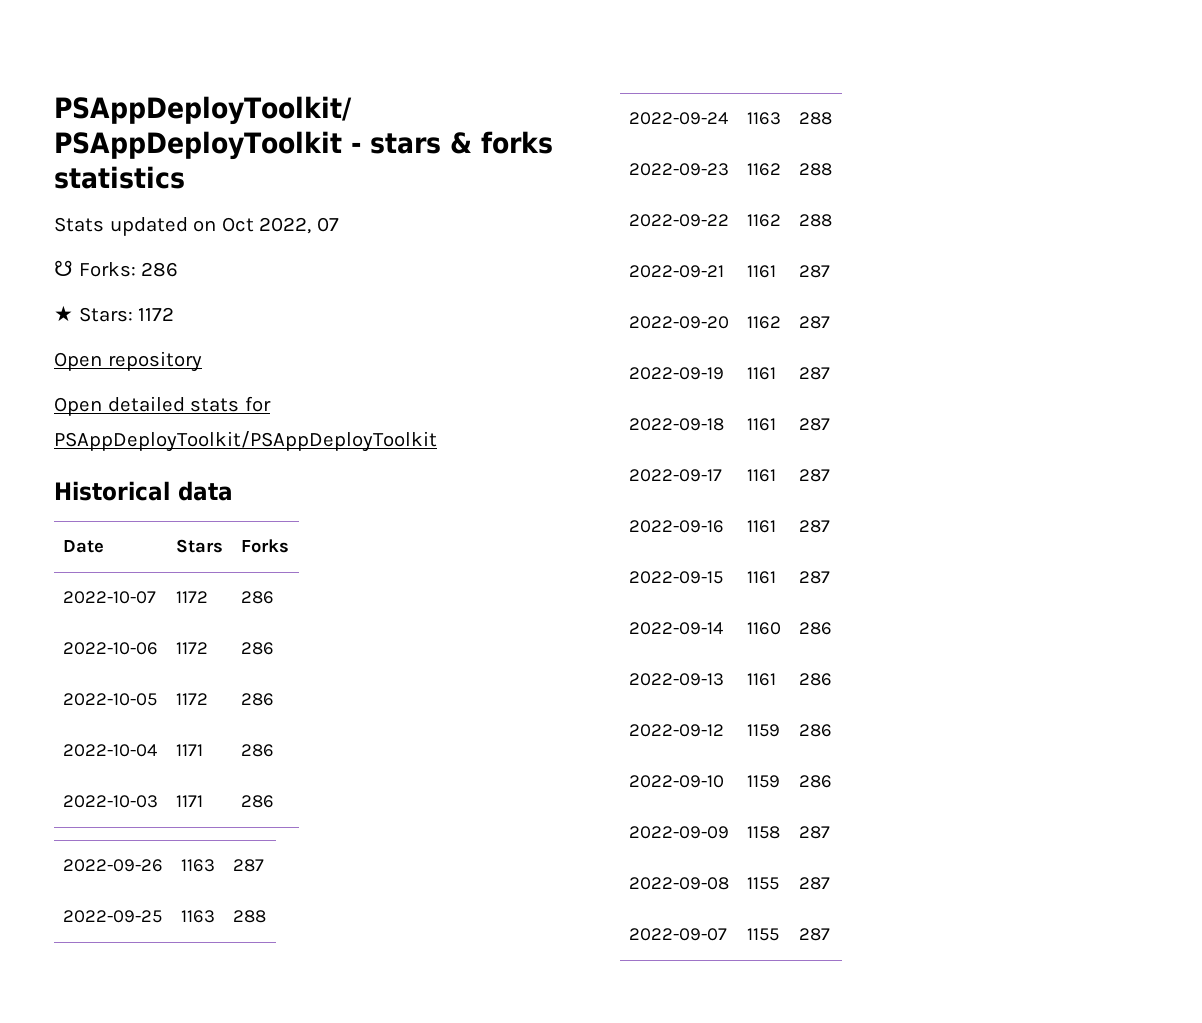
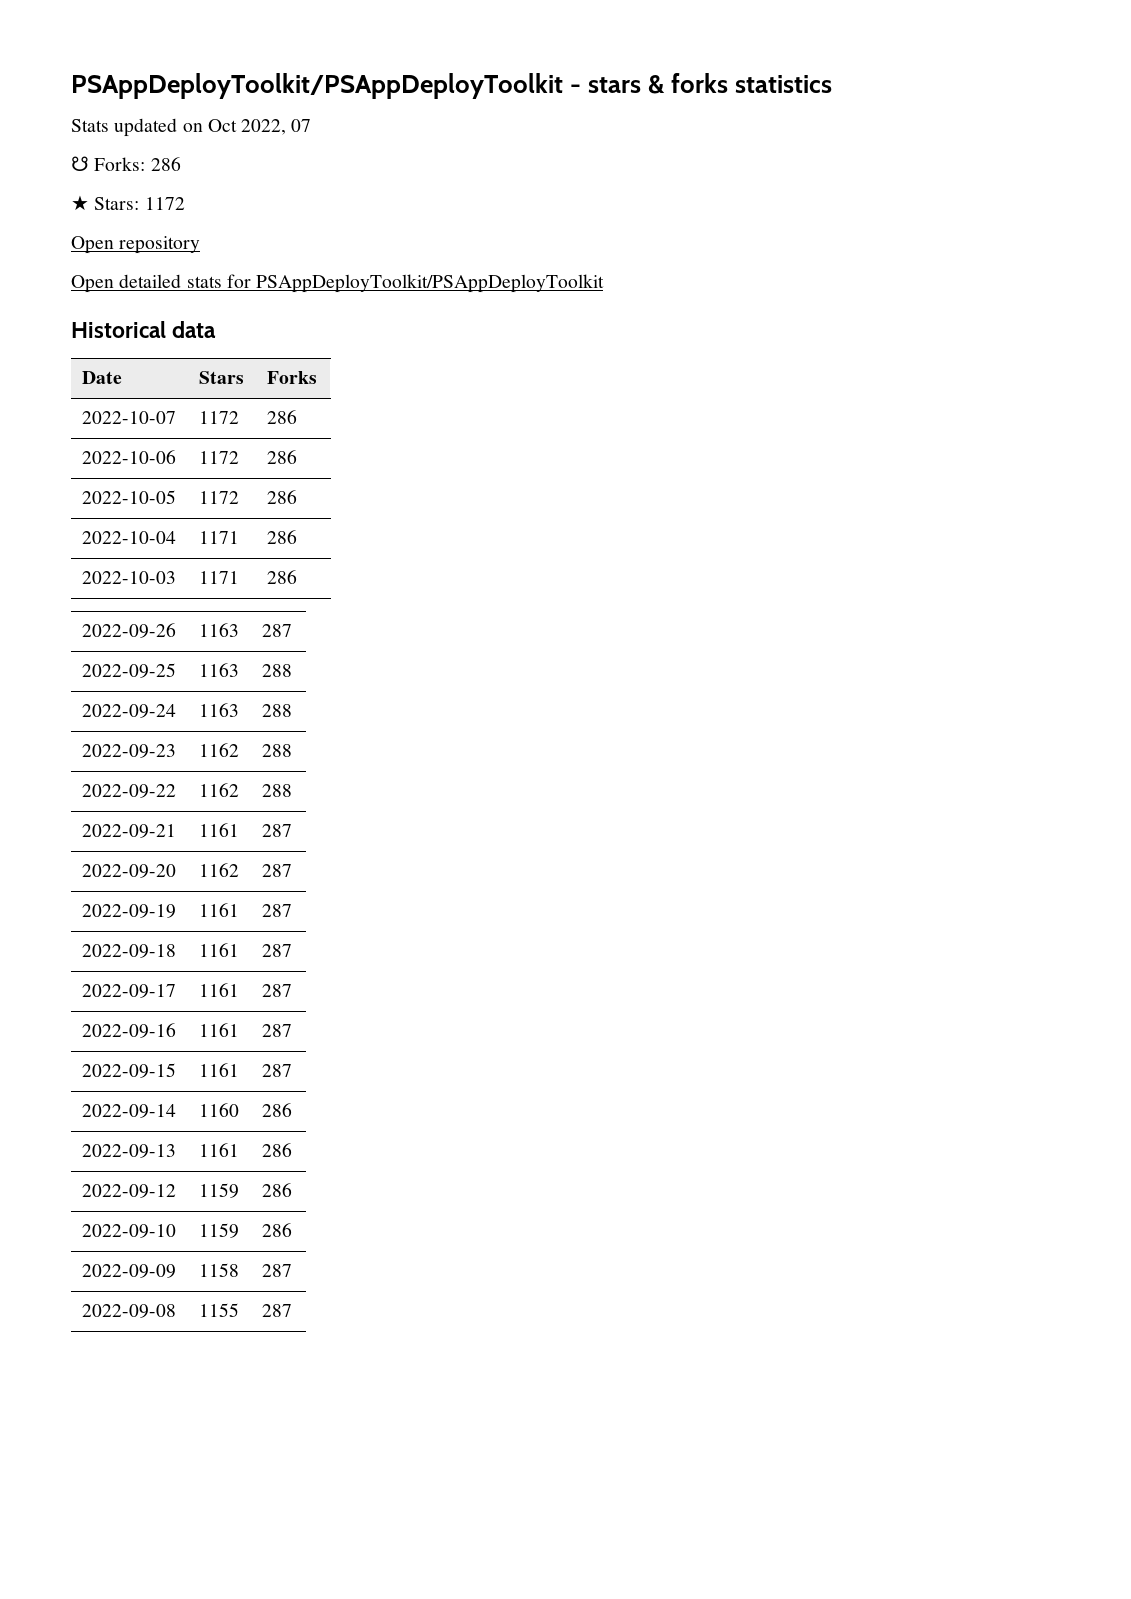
- 2022-09-07 | 1155 | 287

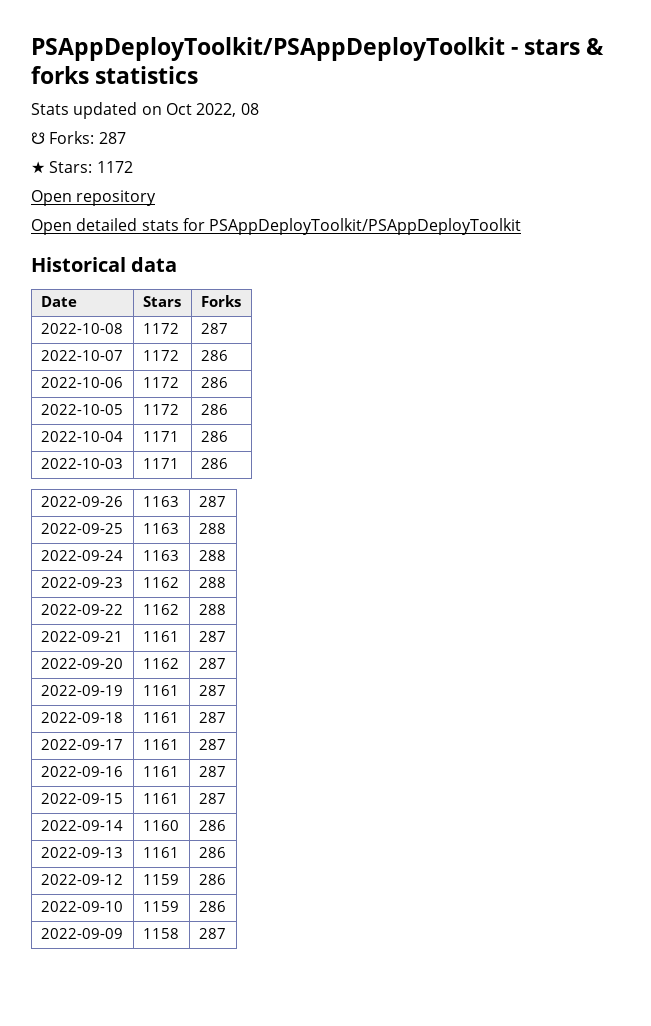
- Stats updated on Oct 2022, 07
+ Stats updated on Oct 2022, 08
- ☋ Forks: 286
+ ☋ Forks: 287
+ 2022-10-08 | 1172 | 287
- 2022-09-08 | 1155 | 287

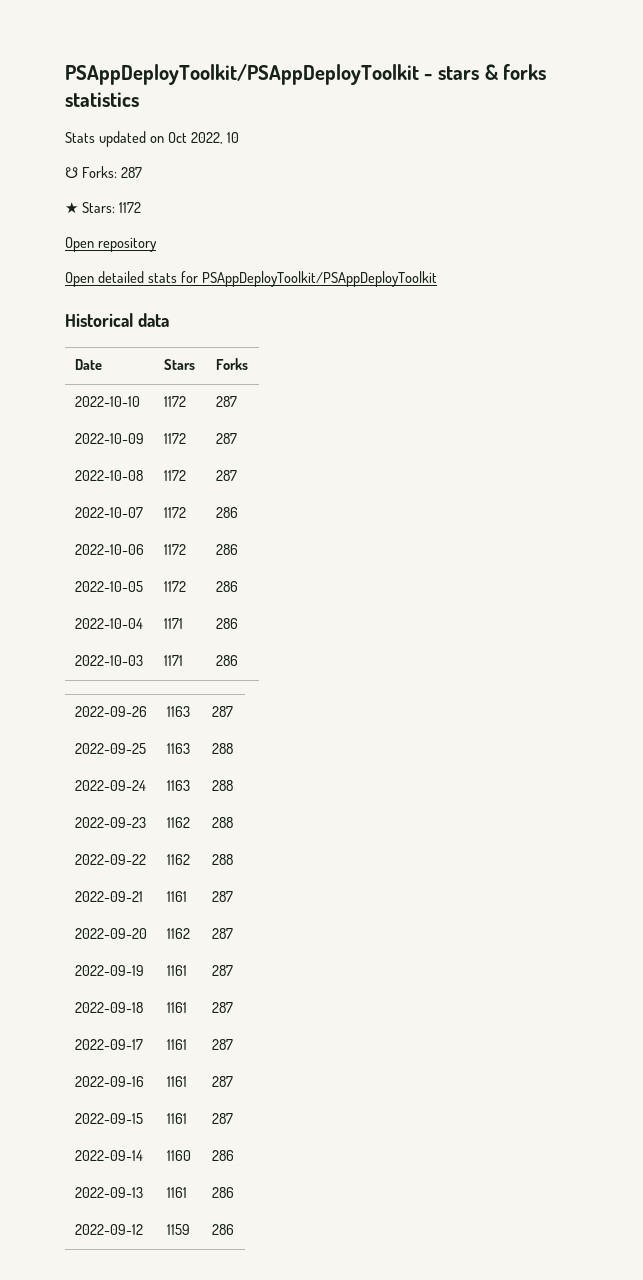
- Stats updated on Oct 2022, 08
+ Stats updated on Oct 2022, 10
+ 2022-10-10 | 1172 | 287
+ 2022-10-09 | 1172 | 287
- 2022-09-10 | 1159 | 286
- 2022-09-09 | 1158 | 287

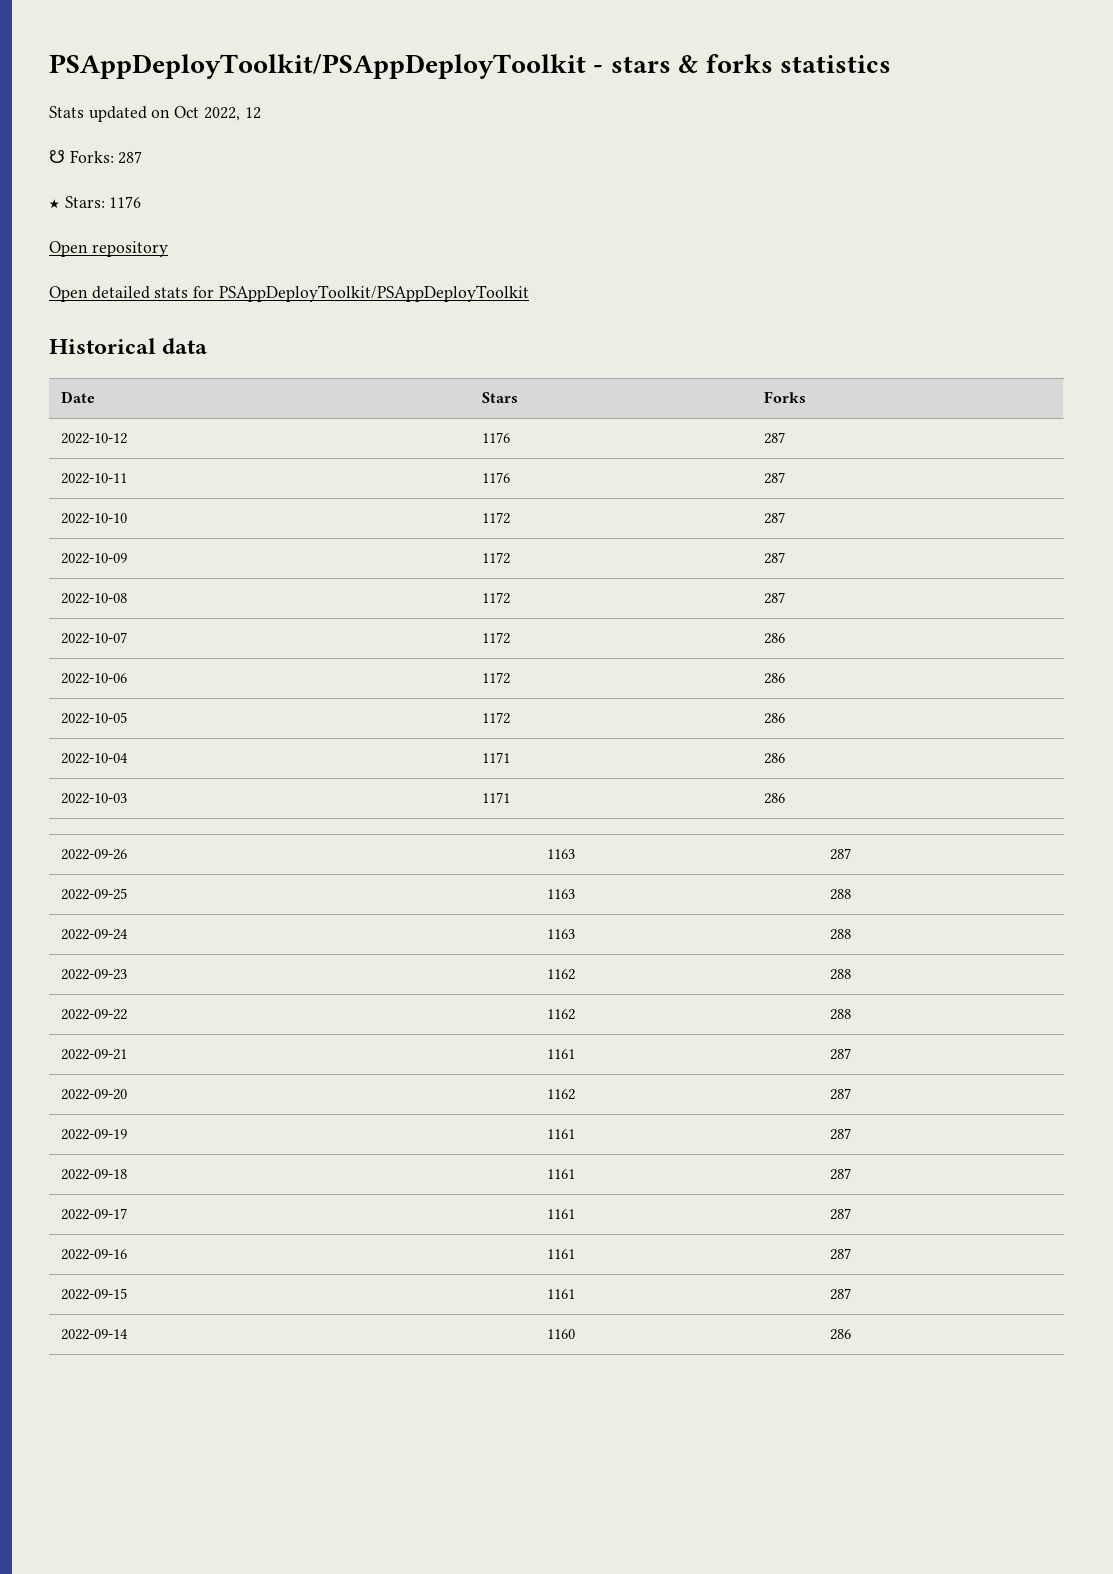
- Stats updated on Oct 2022, 10
+ Stats updated on Oct 2022, 12
- ★ Stars: 1172
+ ★ Stars: 1176
+ 2022-10-12 | 1176 | 287
+ 2022-10-11 | 1176 | 287
- 2022-09-13 | 1161 | 286
- 2022-09-12 | 1159 | 286

